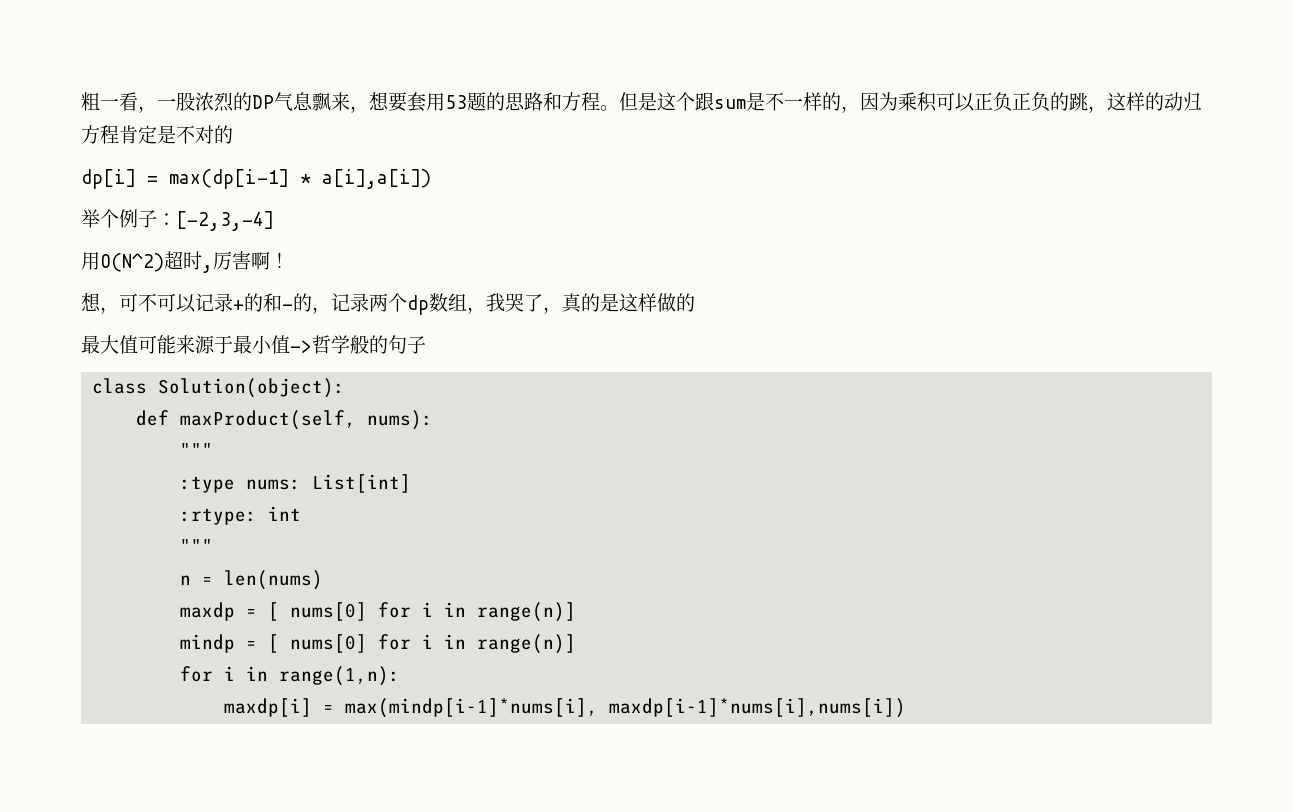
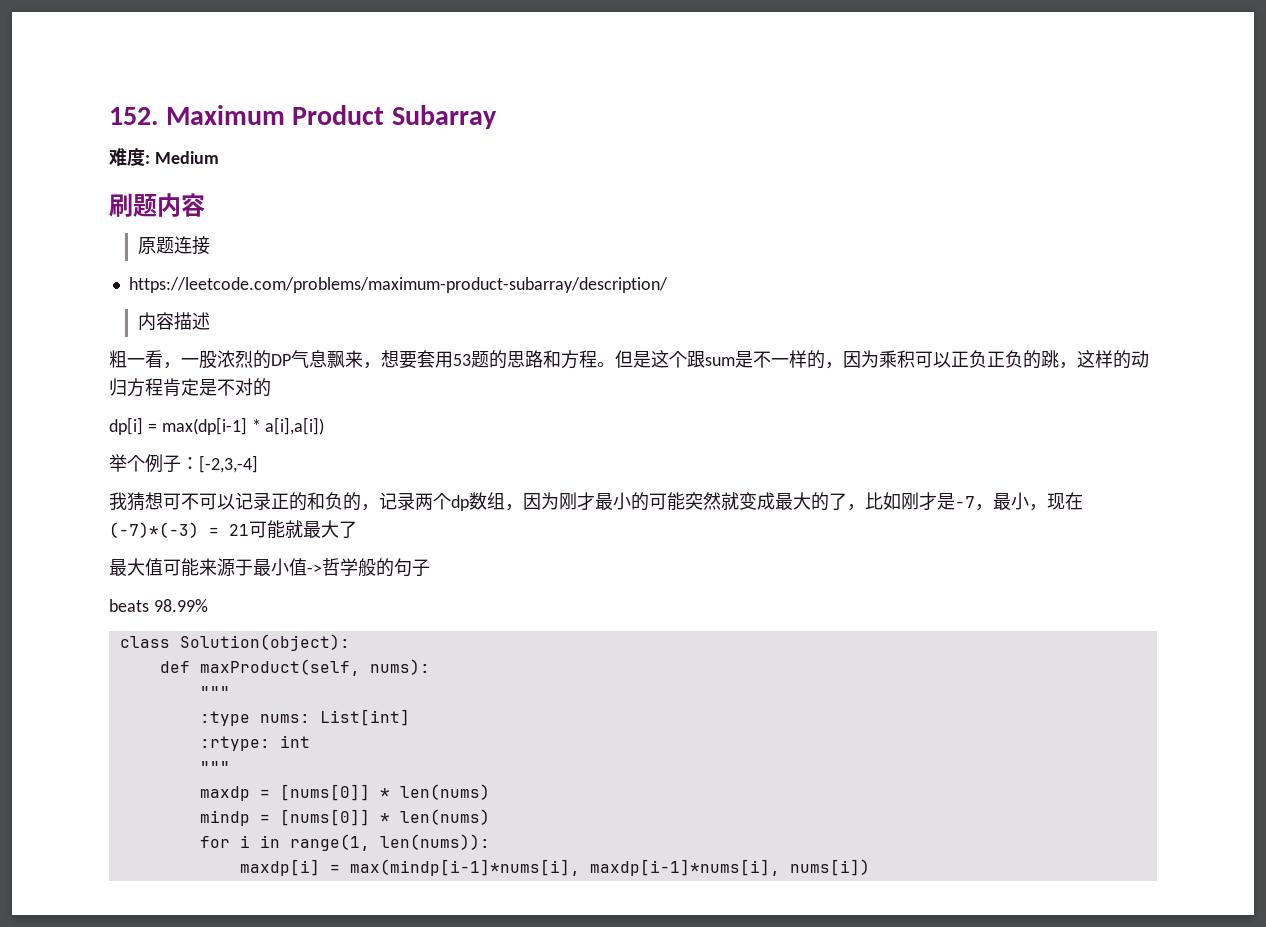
+ 152. Maximum Product Subarray
+ 难度: Medium
+ 刷题内容
+ 原题连接
+ https://leetcode.com/problems/maximum-product-subarray/description/
+ 内容描述
- 用O(N^2)超时,厉害啊！
- 想，可不可以记录+的和-的，记录两个dp数组，我哭了，真的是这样做的
+ 我猜想可不可以记录正的和负的，记录两个dp数组，因为刚才最小的可能突然就变成最大的了，比如刚才是-7，最小，现在(-7)*(-3) = 21可能就最大了
+ beats 98.99%
- n = len(nums)
- maxdp = [ nums[0] for i in range(n)]
- mindp = [ nums[0] for i in range(n)]
- for i in range(1,n):
+ maxdp = [nums[0]] * len(nums)
+ mindp = [nums[0]] * len(nums)
+ for i in range(1, len(nums)):
- maxdp[i] = max(mindp[i-1]*nums[i], maxdp[i-1]*nums[i],nums[i])
+ maxdp[i] = max(mindp[i-1]*nums[i], maxdp[i-1]*nums[i], nums[i])

